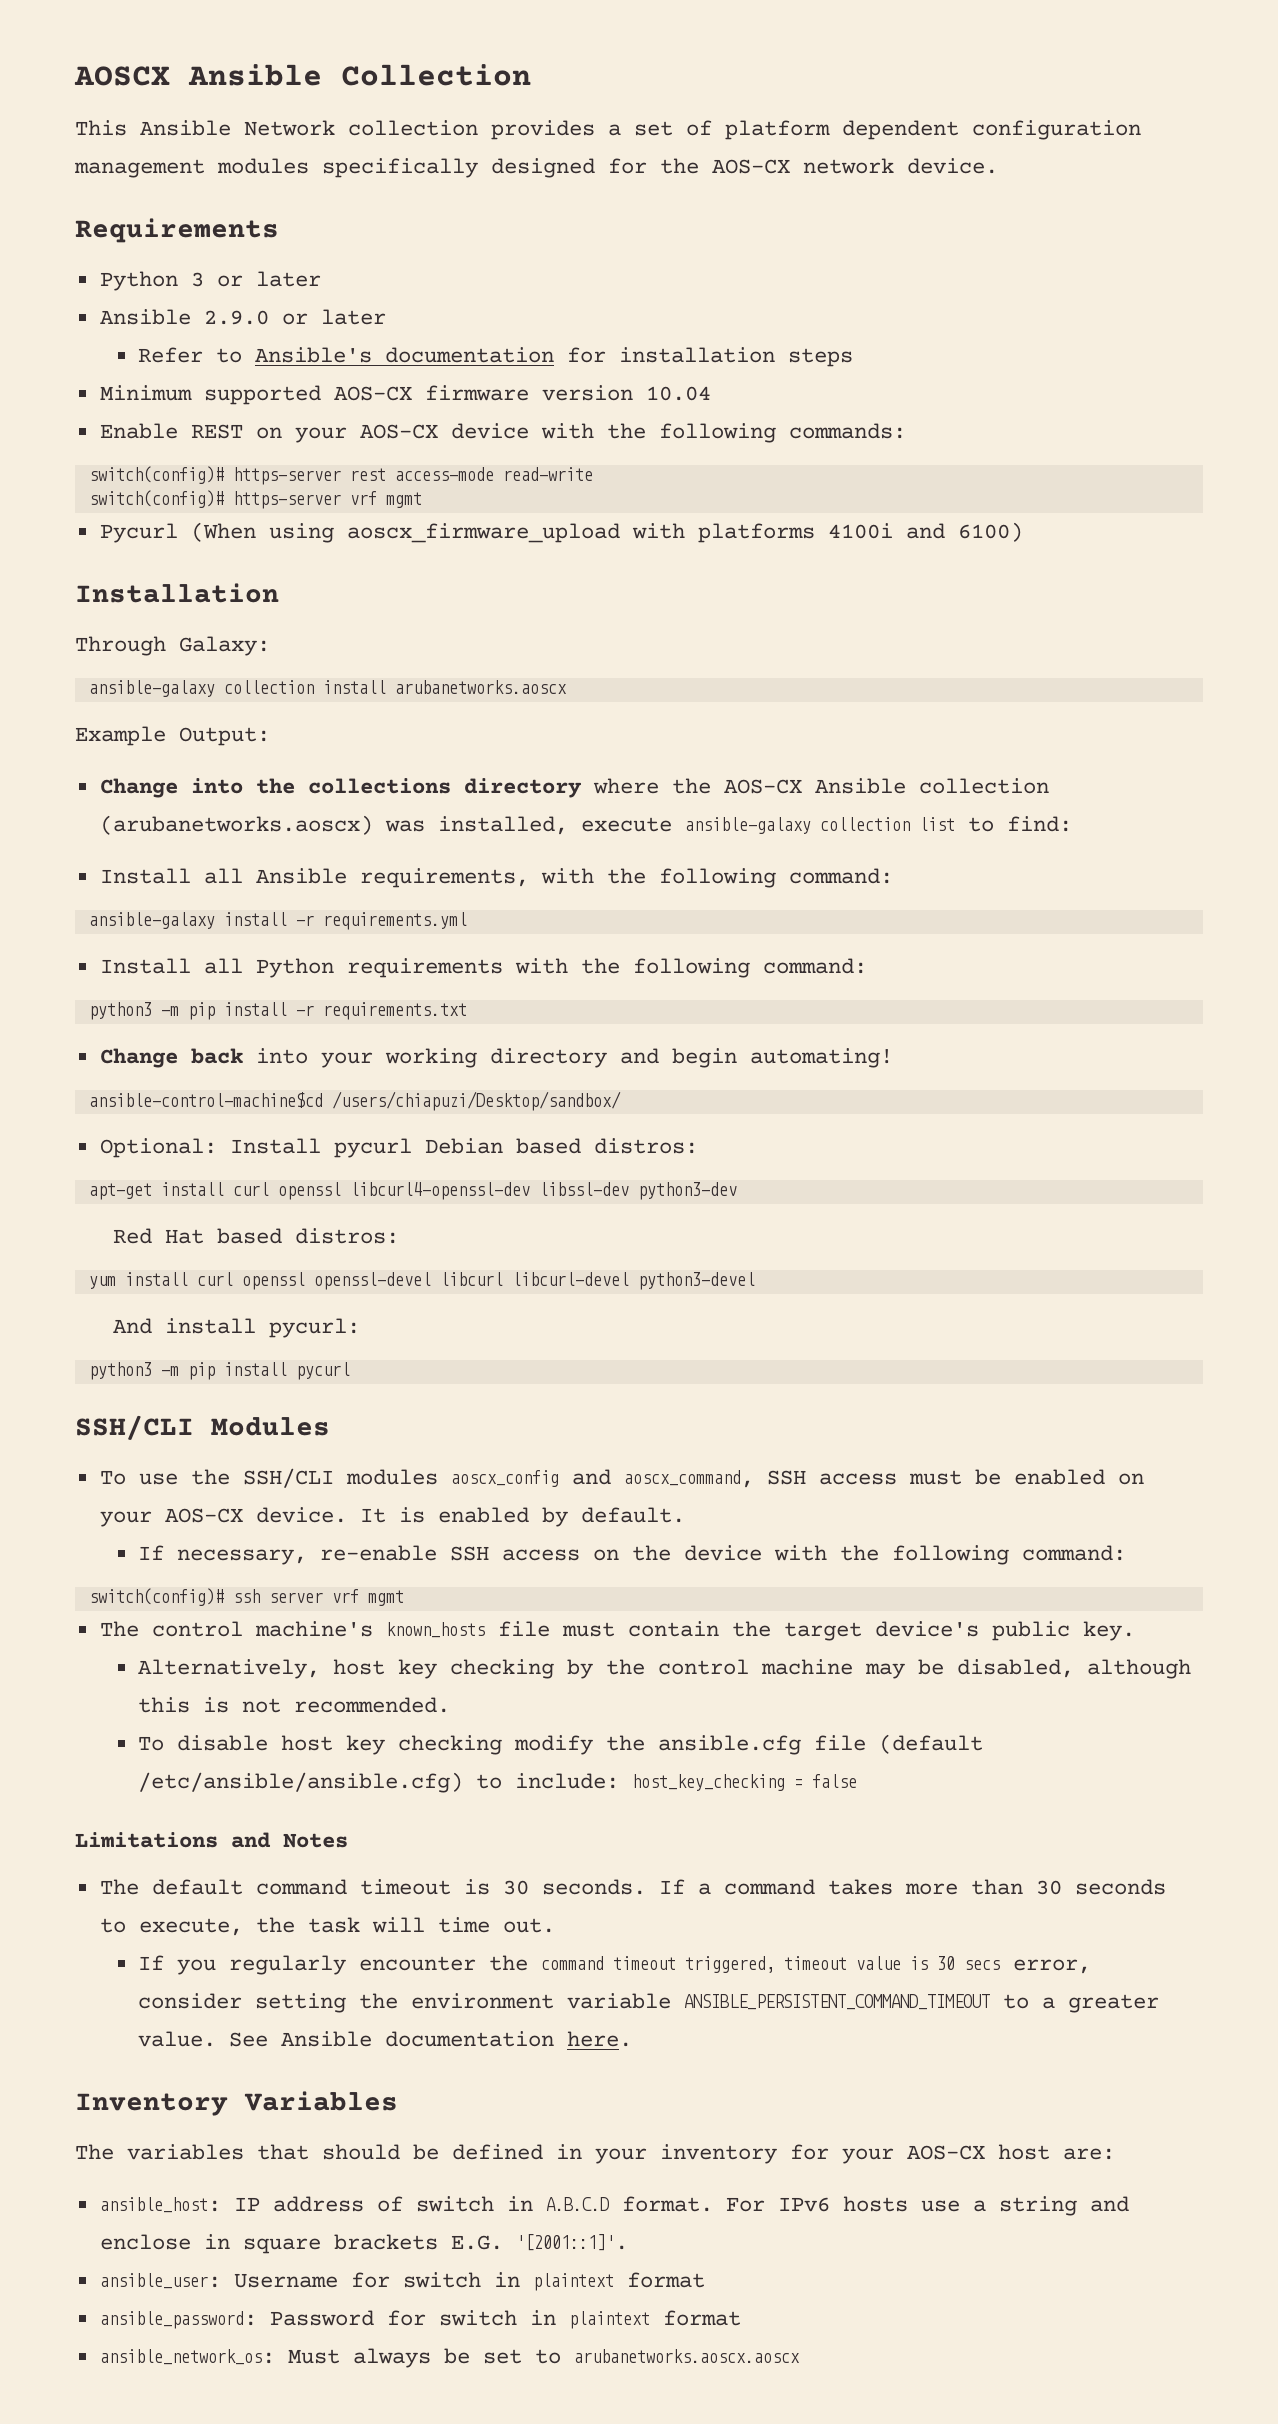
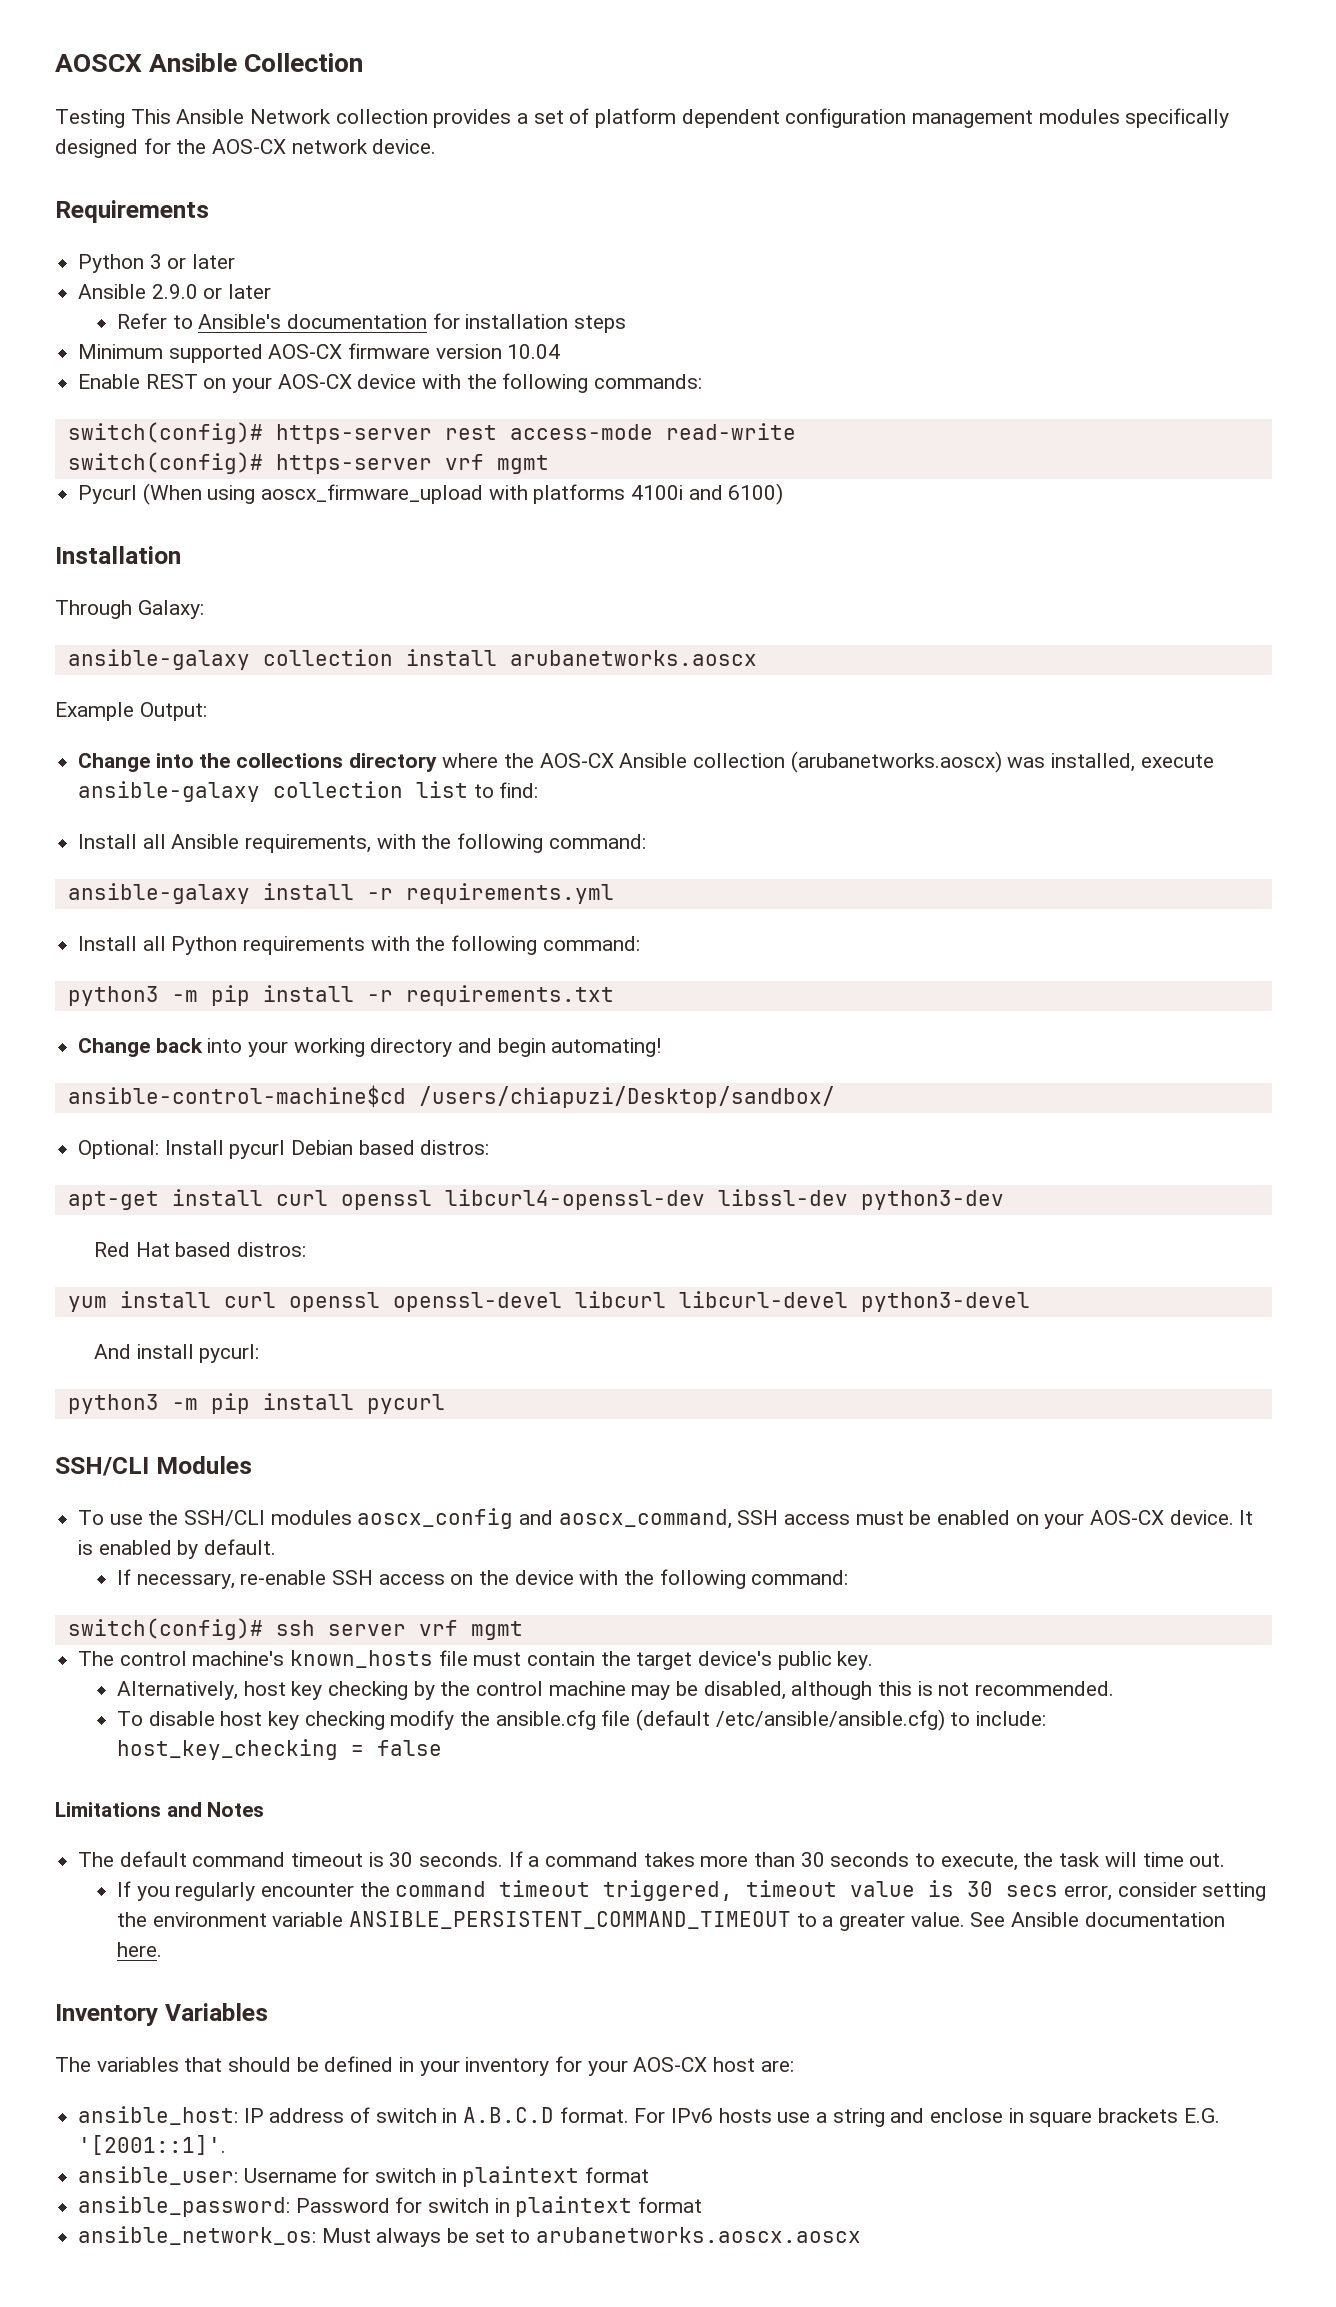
- This Ansible Network collection provides a set of platform dependent configuration management modules specifically designed for the AOS-CX network device.
+ Testing This Ansible Network collection provides a set of platform dependent configuration management modules specifically designed for the AOS-CX network device.

